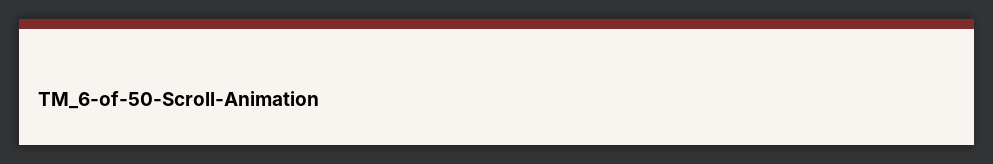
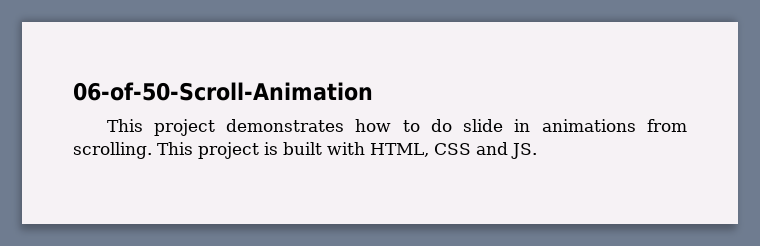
- TM_6-of-50-Scroll-Animation
+ 06-of-50-Scroll-Animation
+ This project demonstrates how to do slide in animations from scrolling. This project is built with HTML, CSS and JS.

